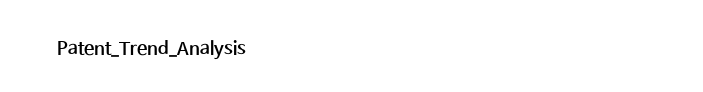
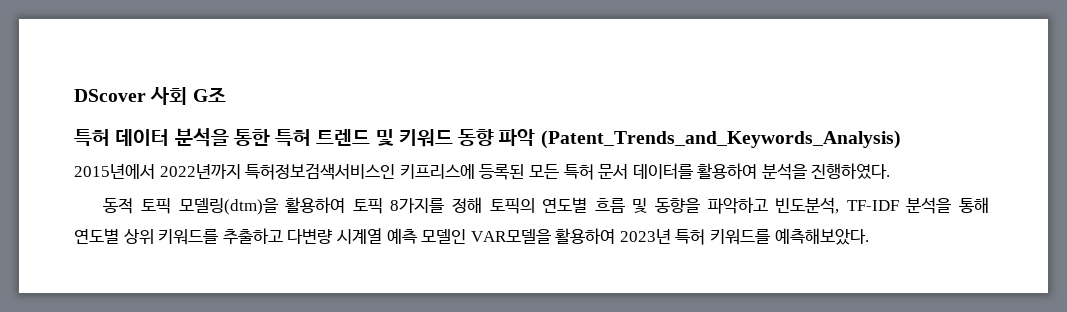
- Patent_Trend_Analysis
+ DScover 사회 G조
+ 특허 데이터 분석을 통한 특허 트렌드 및 키워드 동향 파악 (Patent_Trends_and_Keywords_Analysis)
+ 2015년에서 2022년까지 특허정보검색서비스인 키프리스에 등록된 모든 특허 문서 데이터를 활용하여 분석을 진행하였다.
+ 동적 토픽 모델링(dtm)을 활용하여 토픽 8가지를 정해 토픽의 연도별 흐름 및 동향을 파악하고 빈도분석, TF-IDF 분석을 통해 연도별 상위 키워드를 추출하고 다변량 시계열 예측 모델인 VAR모델을 활용하여 2023년 특허 키워드를 예측해보았다.

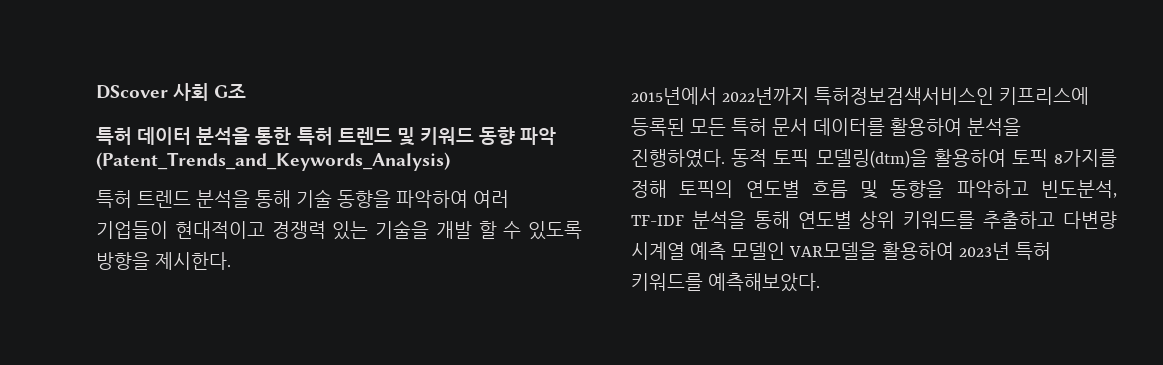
+ 특허 트렌드 분석을 통해 기술 동향을 파악하여 여러 기업들이 현대적이고 경쟁력 있는 기술을 개발 할 수 있도록 방향을 제시한다.
- 2015년에서 2022년까지 특허정보검색서비스인 키프리스에 등록된 모든 특허 문서 데이터를 활용하여 분석을 진행하였다.
- 동적 토픽 모델링(dtm)을 활용하여 토픽 8가지를 정해 토픽의 연도별 흐름 및 동향을 파악하고 빈도분석, TF-IDF 분석을 통해 연도별 상위 키워드를 추출하고 다변량 시계열 예측 모델인 VAR모델을 활용하여 2023년 특허 키워드를 예측해보았다.
+ 2015년에서 2022년까지 특허정보검색서비스인 키프리스에 등록된 모든 특허 문서 데이터를 활용하여 분석을 진행하였다. 동적 토픽 모델링(dtm)을 활용하여 토픽 8가지를 정해 토픽의 연도별 흐름 및 동향을 파악하고 빈도분석, TF-IDF 분석을 통해 연도별 상위 키워드를 추출하고 다변량 시계열 예측 모델인 VAR모델을 활용하여 2023년 특허 키워드를 예측해보았다.

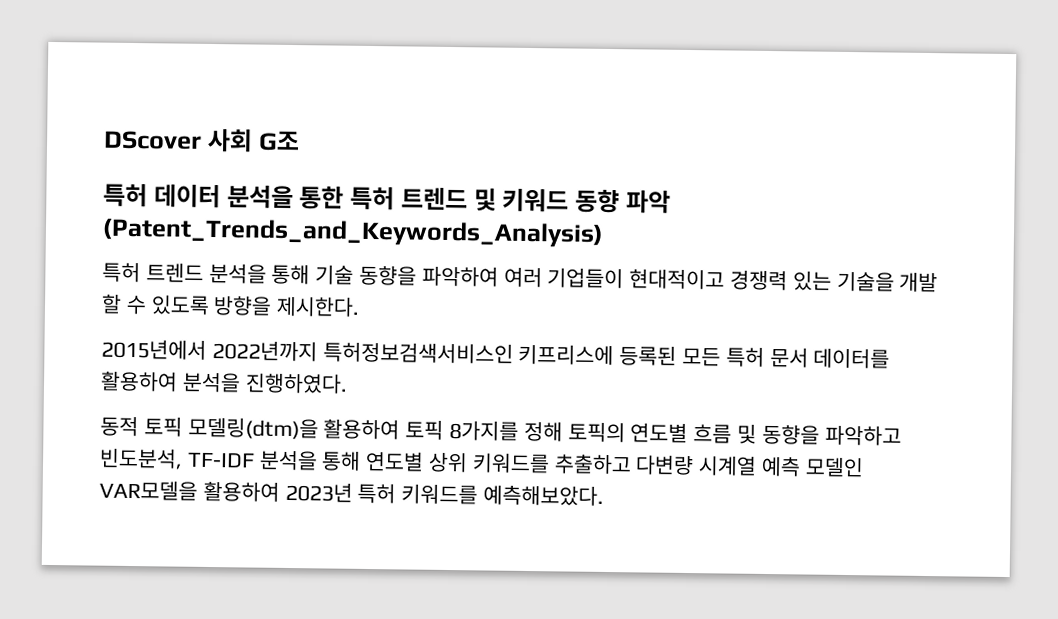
- 2015년에서 2022년까지 특허정보검색서비스인 키프리스에 등록된 모든 특허 문서 데이터를 활용하여 분석을 진행하였다. 동적 토픽 모델링(dtm)을 활용하여 토픽 8가지를 정해 토픽의 연도별 흐름 및 동향을 파악하고 빈도분석, TF-IDF 분석을 통해 연도별 상위 키워드를 추출하고 다변량 시계열 예측 모델인 VAR모델을 활용하여 2023년 특허 키워드를 예측해보았다.
+ 2015년에서 2022년까지 특허정보검색서비스인 키프리스에 등록된 모든 특허 문서 데이터를 활용하여 분석을 진행하였다.
+ 동적 토픽 모델링(dtm)을 활용하여 토픽 8가지를 정해 토픽의 연도별 흐름 및 동향을 파악하고 빈도분석, TF-IDF 분석을 통해 연도별 상위 키워드를 추출하고 다변량 시계열 예측 모델인 VAR모델을 활용하여 2023년 특허 키워드를 예측해보았다.

